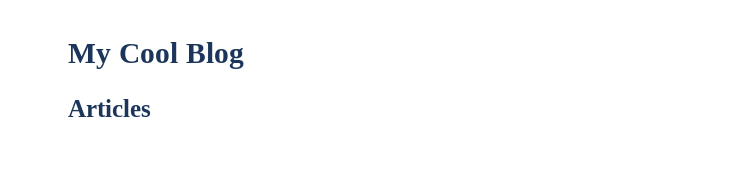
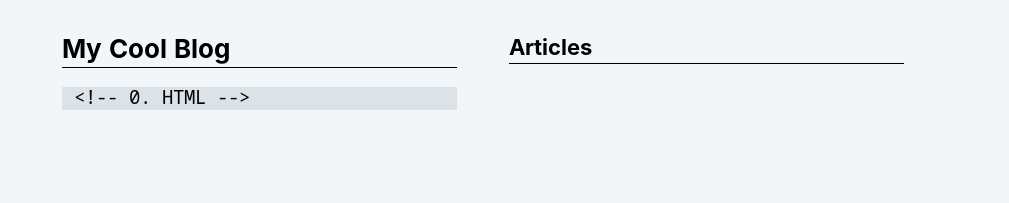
+ <!-- 0. HTML -->

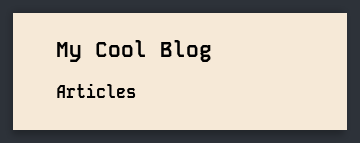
- <!-- 0. HTML -->

